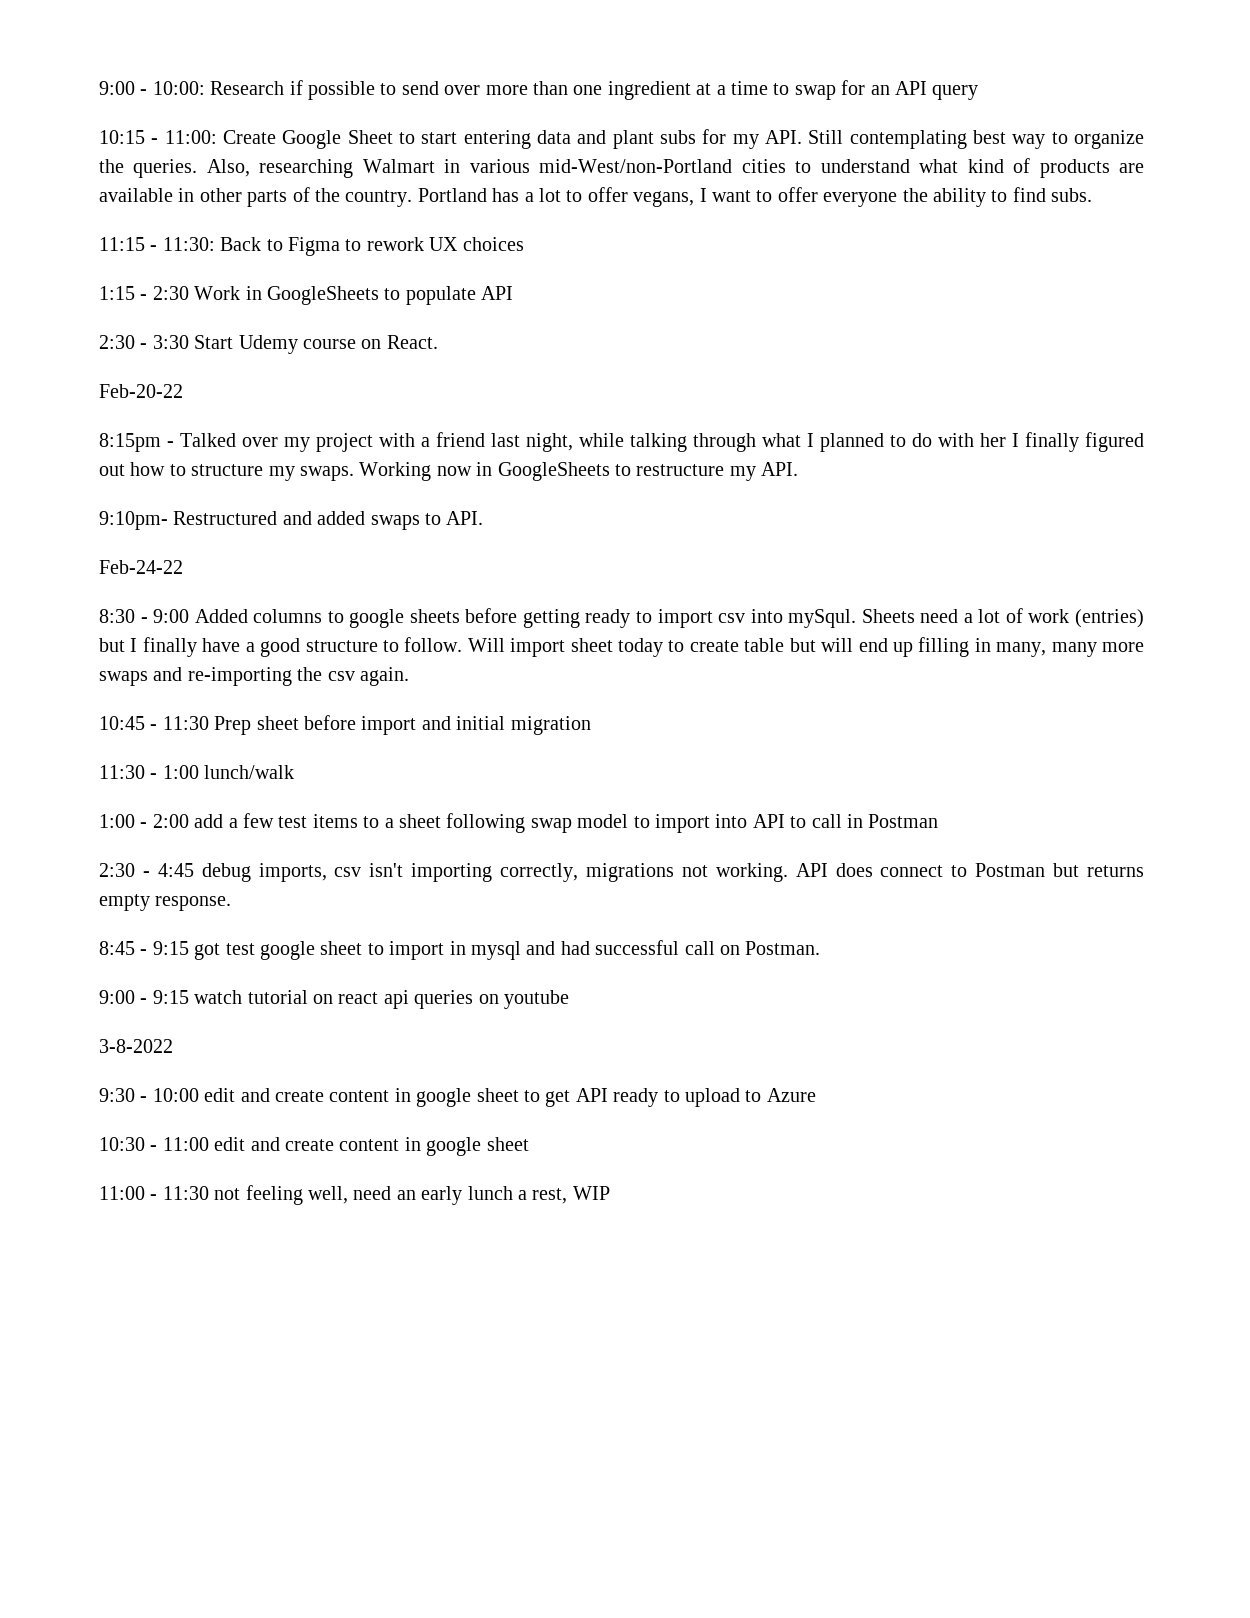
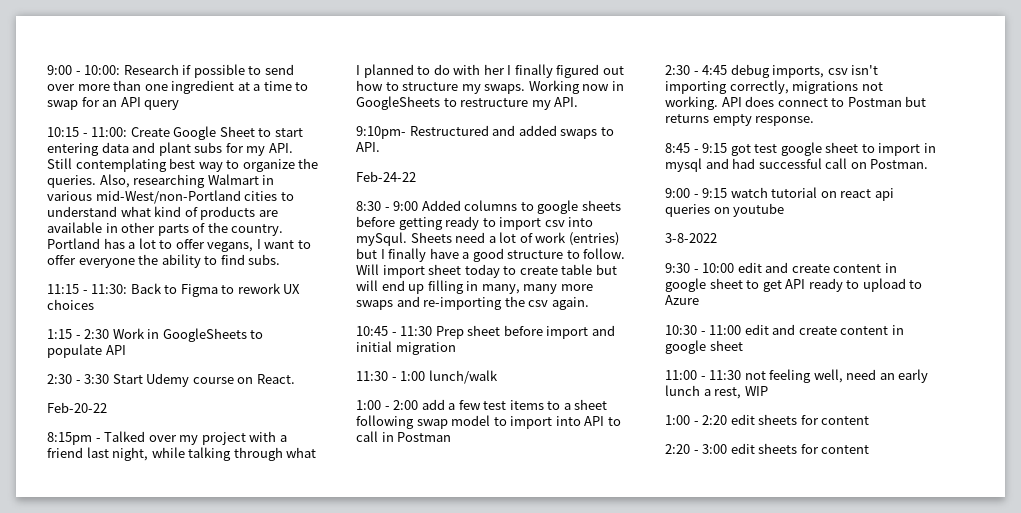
+ 1:00 - 2:20 edit sheets for content
+ 2:20 - 3:00 edit sheets for content

